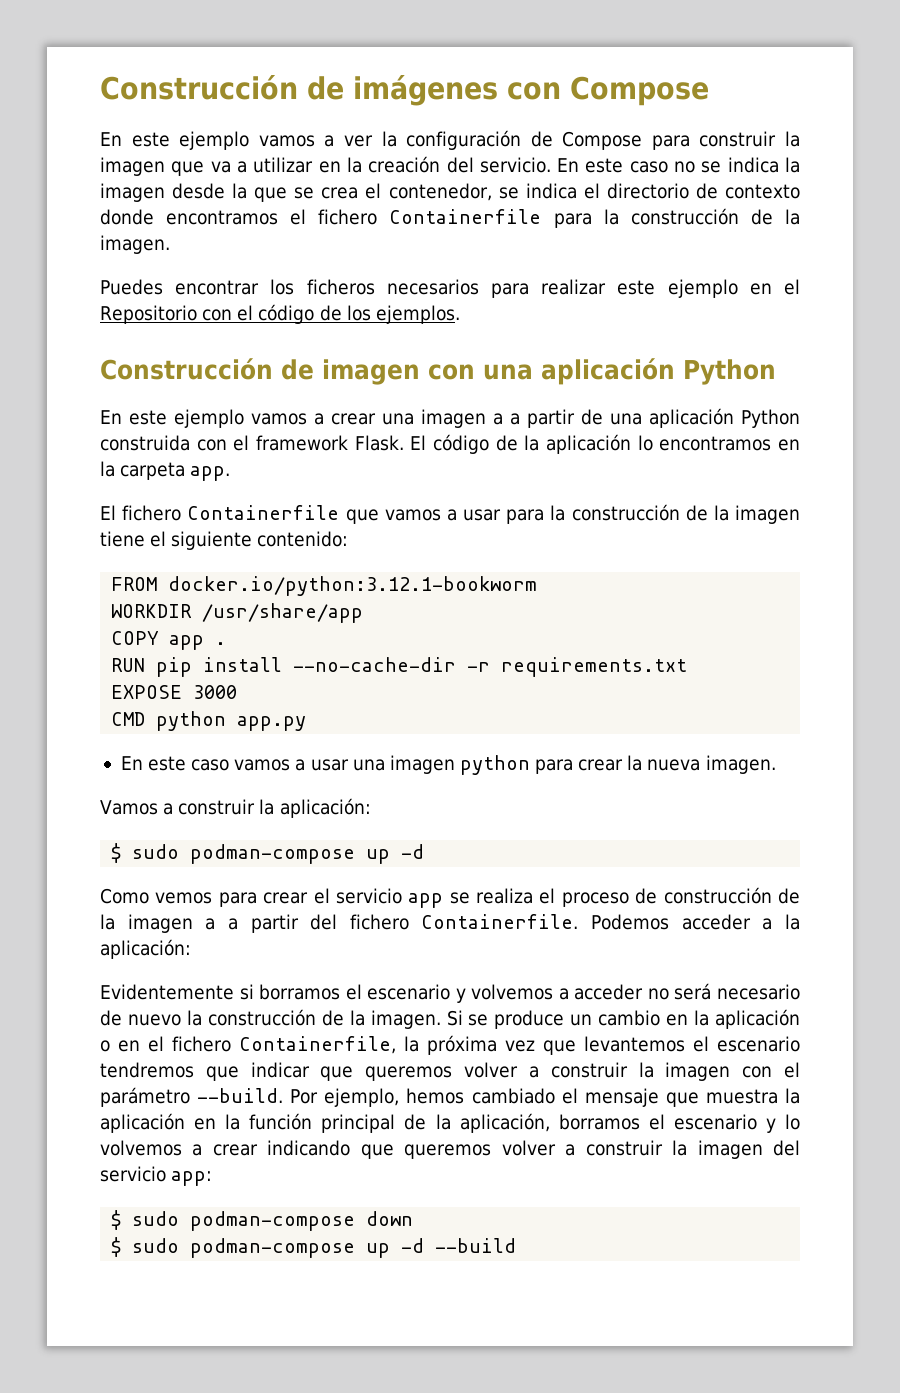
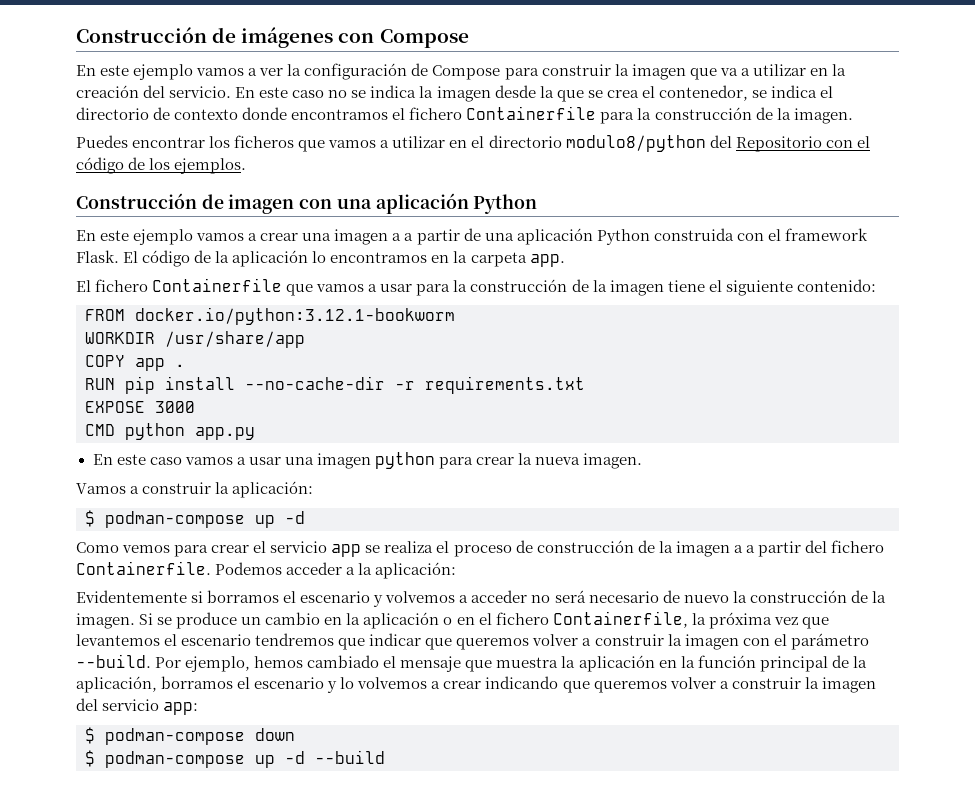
- Puedes encontrar los ficheros necesarios para realizar este ejemplo en el Repositorio con el código de los ejemplos.
+ Puedes encontrar los ficheros que vamos a utilizar en el directorio modulo8/python del Repositorio con el código de los ejemplos.
  Vamos a construir la aplicación:
- $ sudo podman-compose up -d
+ $ podman-compose up -d
- $ sudo podman-compose down
+ $ podman-compose down
- $ sudo podman-compose up -d --build
+ $ podman-compose up -d --build

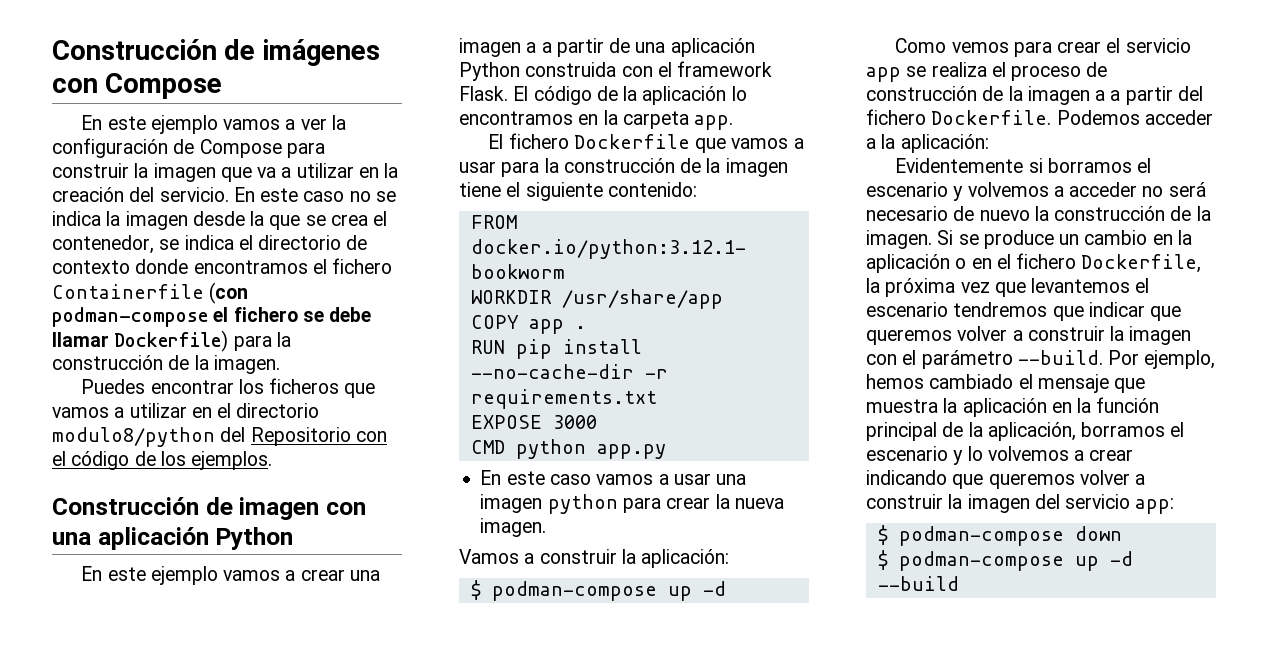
- En este caso no se indica la imagen desde la que se crea el contenedor, se indica el directorio de contexto donde encontramos el fichero Containerfile para la construcción de la imagen.
+ En este caso no se indica la imagen desde la que se crea el contenedor, se indica el directorio de contexto donde encontramos el fichero Containerfile (con podman-compose el fichero se debe llamar Dockerfile) para la construcción de la imagen.
- El fichero Containerfile que vamos a usar para la construcción de la imagen tiene el siguiente contenido:
+ El fichero Dockerfile que vamos a usar para la construcción de la imagen tiene el siguiente contenido:
- Como vemos para crear el servicio app se realiza el proceso de construcción de la imagen a a partir del fichero Containerfile.
+ Como vemos para crear el servicio app se realiza el proceso de construcción de la imagen a a partir del fichero Dockerfile.
- Si se produce un cambio en la aplicación o en el fichero Containerfile, la próxima vez que levantemos el escenario tendremos que indicar que queremos volver a construir la imagen con el parámetro --build.
+ Si se produce un cambio en la aplicación o en el fichero Dockerfile, la próxima vez que levantemos el escenario tendremos que indicar que queremos volver a construir la imagen con el parámetro --build.

